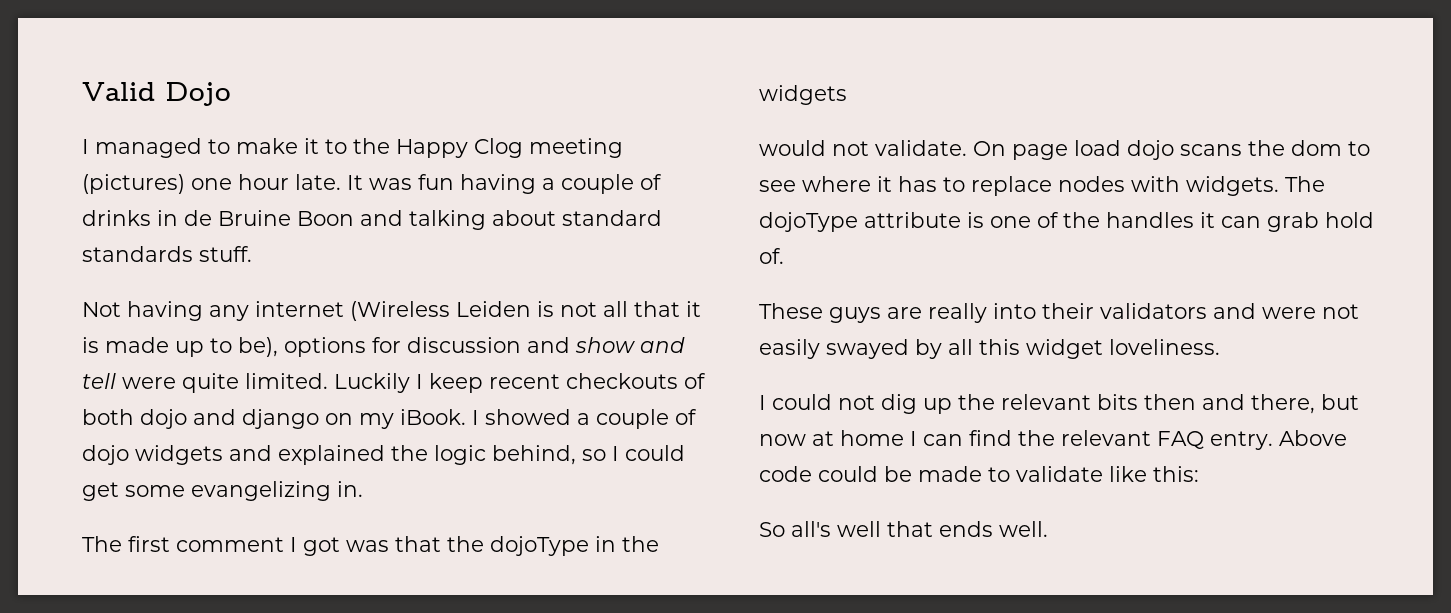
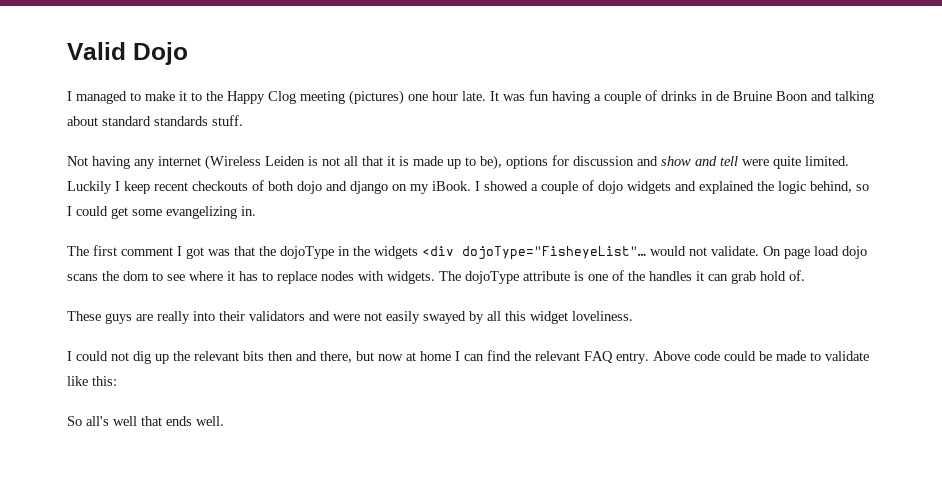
- The first comment I got was that the dojoType in the widgets
- would not validate.
+ The first comment I got was that the dojoType in the widgets <div dojoType="FisheyeList"… would not validate.

